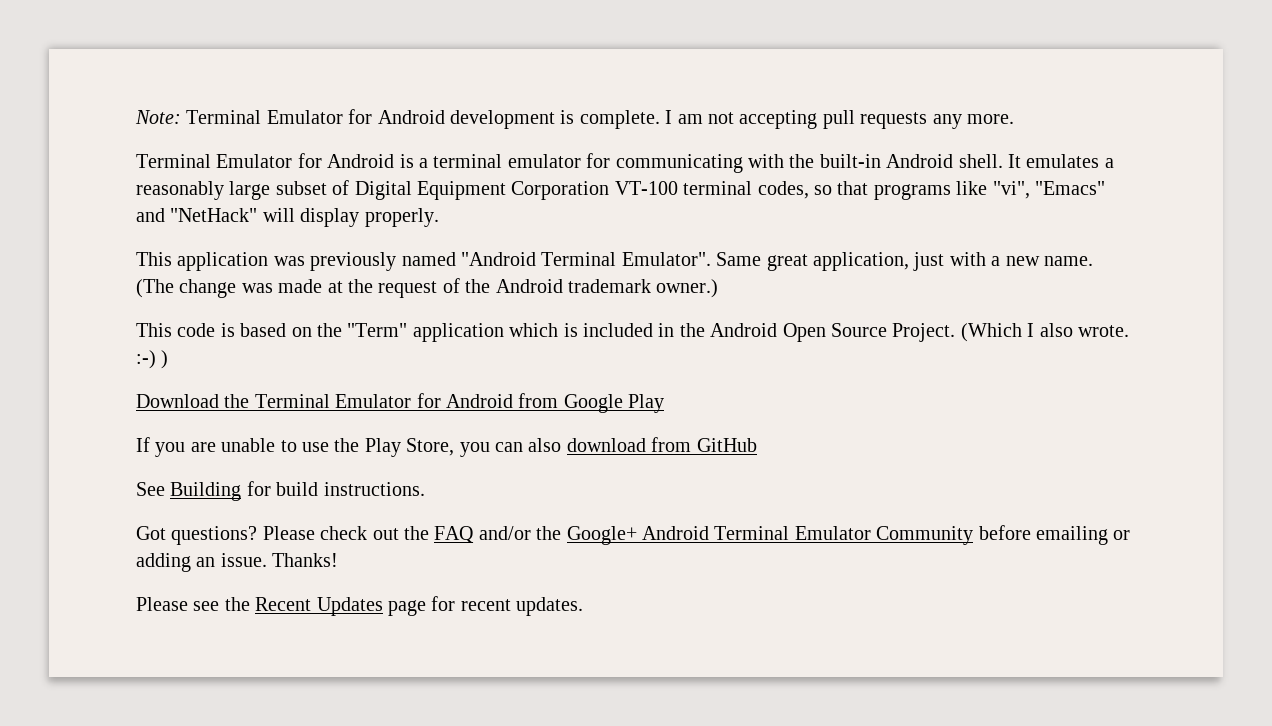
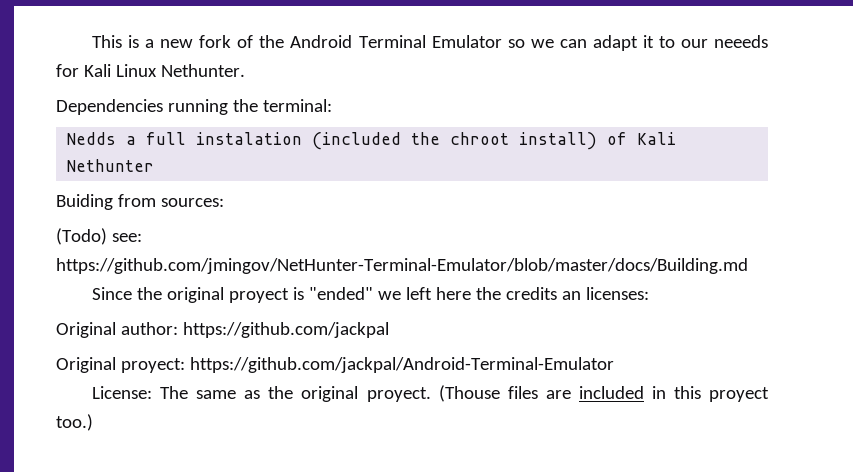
- Note: Terminal Emulator for Android development is complete. I am not accepting pull requests any more.
- Terminal Emulator for Android is a terminal emulator for communicating with the built-in Android shell. It emulates a reasonably large subset of Digital Equipment Corporation VT-100 terminal codes, so that programs like "vi", "Emacs" and "NetHack" will display properly.
- This application was previously named "Android Terminal Emulator". Same great application, just with a new name. (The change was made at the request of the Android trademark owner.)
- This code is based on the "Term" application which is included in the Android Open Source Project. (Which I also wrote. :-) )
- Download the Terminal Emulator for Android from Google Play
- If you are unable to use the Play Store, you can also download from GitHub
- See Building for build instructions.
- Got questions? Please check out the FAQ and/or the Google+ Android Terminal Emulator Community before emailing or adding an issue. Thanks!
- Please see the Recent Updates page for recent updates.
+ This is a new fork of the Android Terminal Emulator so we can adapt it to our neeeds for Kali Linux Nethunter.
+ Dependencies running the terminal:
+ Nedds a full instalation (included the chroot install) of Kali Nethunter
+ Buiding from sources:
+ (Todo) see: https://github.com/jmingov/NetHunter-Terminal-Emulator/blob/master/docs/Building.md
+ Since the original proyect is "ended" we left here the credits an licenses:
+ Original author: https://github.com/jackpal
+ Original proyect: https://github.com/jackpal/Android-Terminal-Emulator
+ License: The same as the original proyect. (Thouse files are included in this proyect too.)

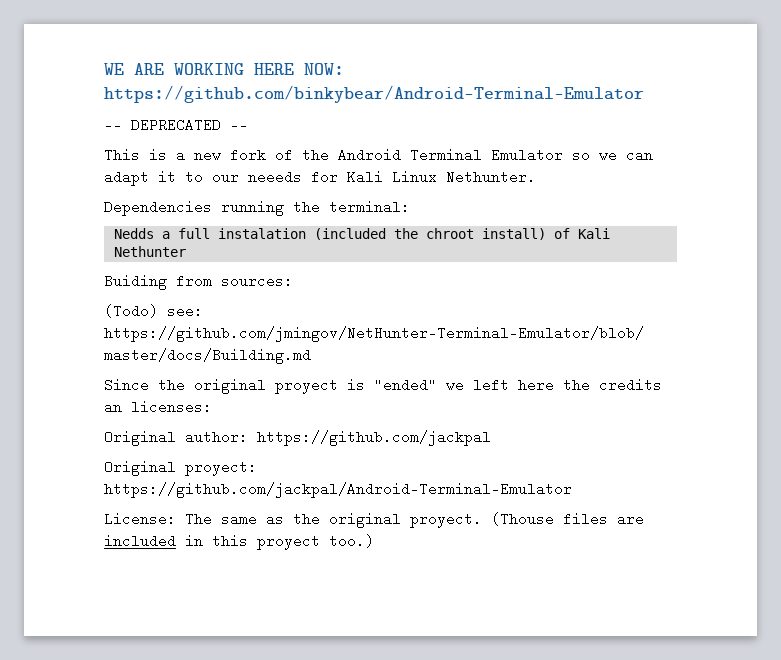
+ WE ARE WORKING HERE NOW: https://github.com/binkybear/Android-Terminal-Emulator
+ -- DEPRECATED --

